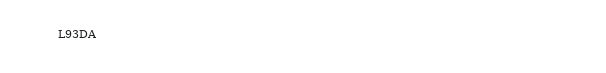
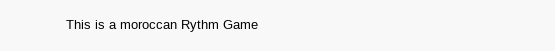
- L93DA
+ This is a moroccan Rythm Game

